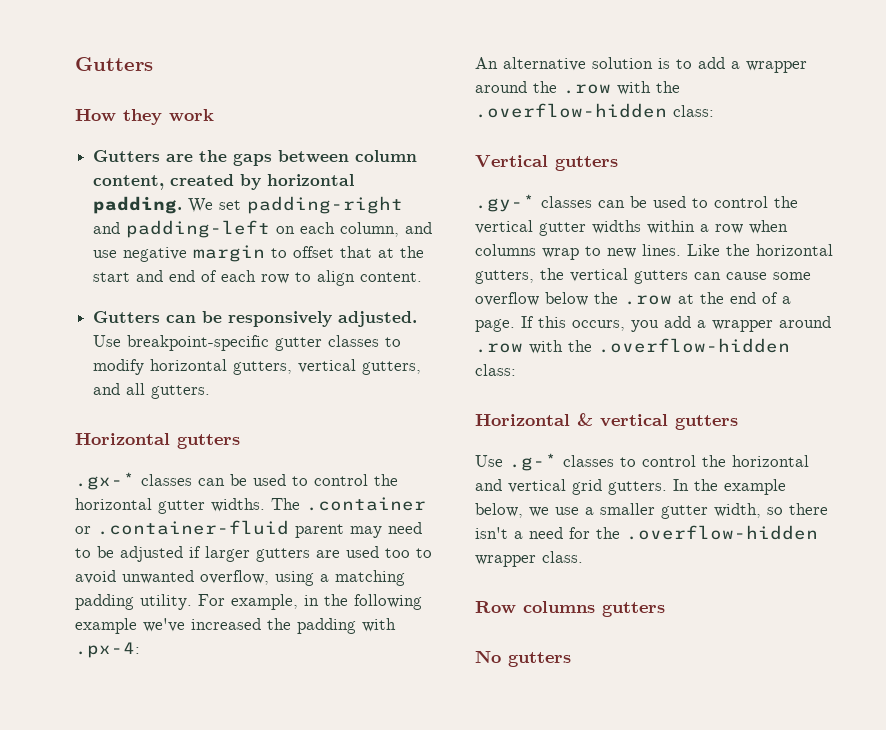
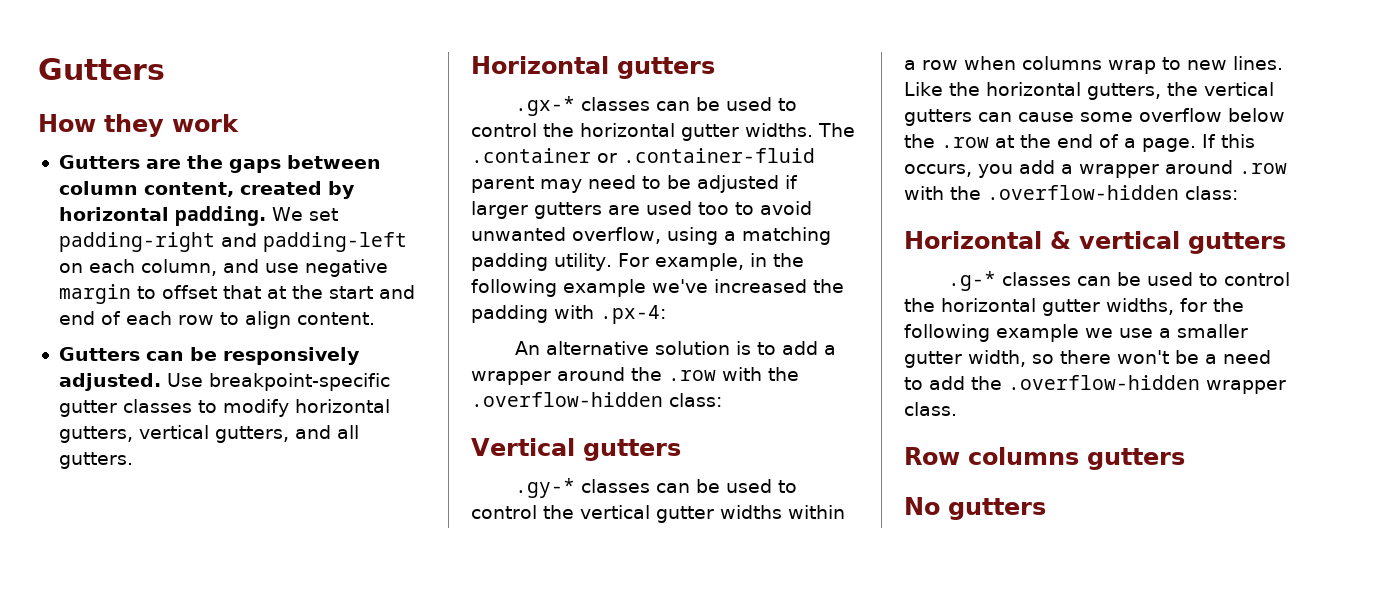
- Use .g-* classes to control the horizontal and vertical grid gutters. In the example below, we use a smaller gutter width, so there isn't a need for the .overflow-hidden wrapper class.
+ .g-* classes can be used to control the horizontal gutter widths, for the following example we use a smaller gutter width, so there won't be a need to add the .overflow-hidden wrapper class.

